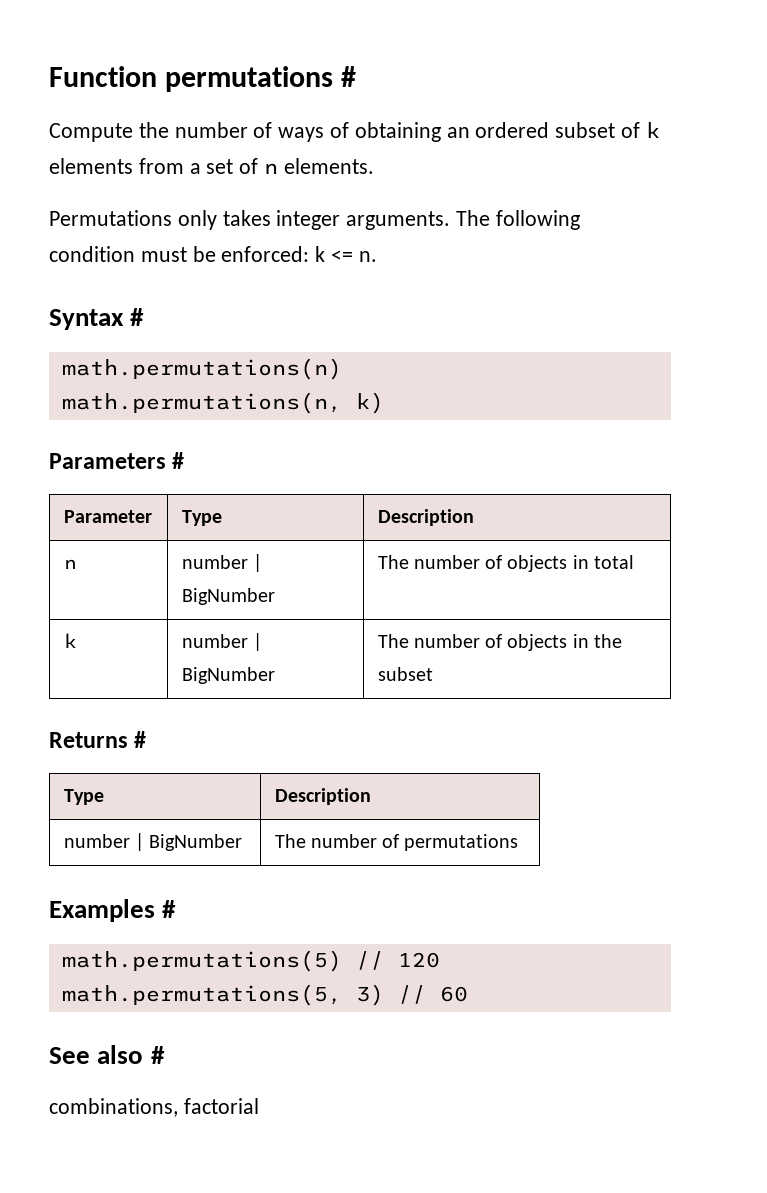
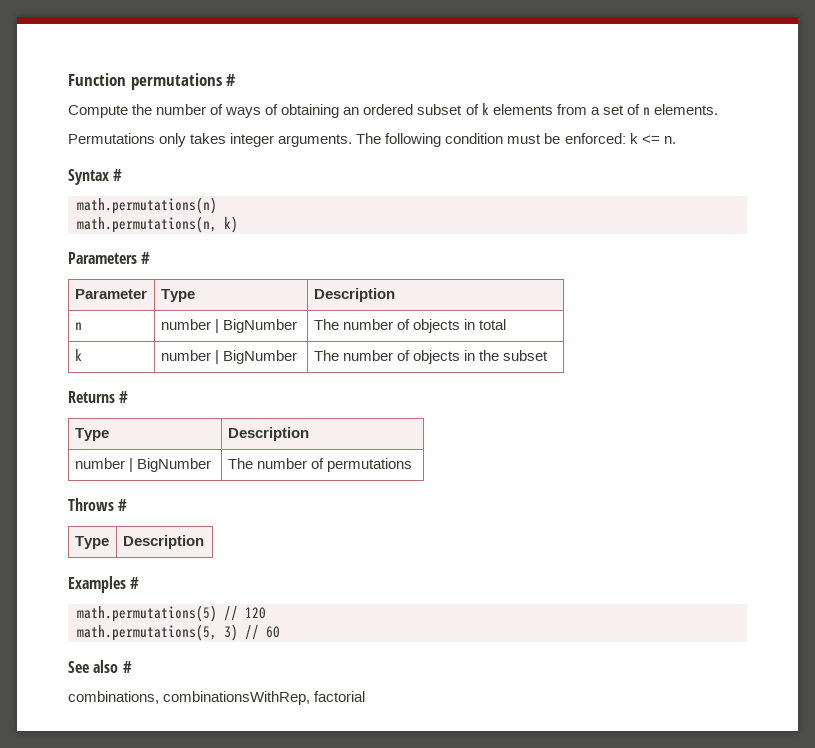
+ Throws #
+ Type | Description
- combinations, factorial
+ combinations, combinationsWithRep, factorial

